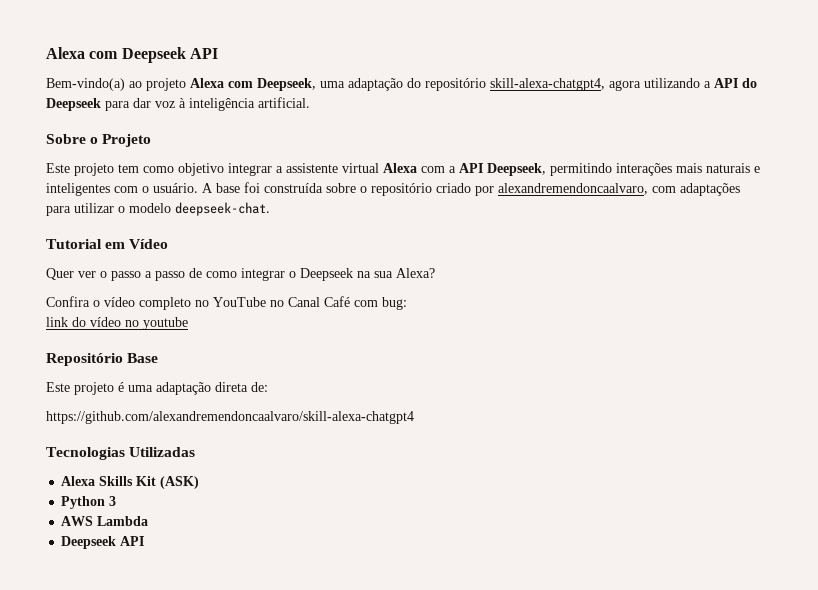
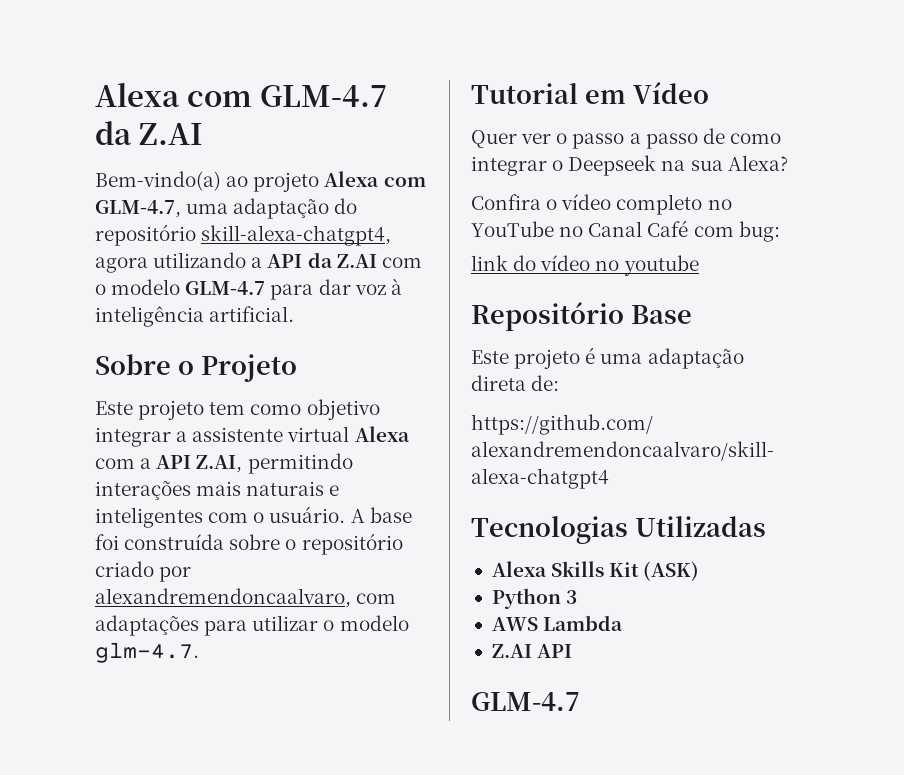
- Alexa com Deepseek API
+ Alexa com GLM-4.7 da Z.AI
- Bem-vindo(a) ao projeto Alexa com Deepseek, uma adaptação do repositório skill-alexa-chatgpt4, agora utilizando a API do Deepseek para dar voz à inteligência artificial.
+ Bem-vindo(a) ao projeto Alexa com GLM-4.7, uma adaptação do repositório skill-alexa-chatgpt4, agora utilizando a API da Z.AI com o modelo GLM-4.7 para dar voz à inteligência artificial.
- Este projeto tem como objetivo integrar a assistente virtual Alexa com a API Deepseek, permitindo interações mais naturais e inteligentes com o usuário.
+ Este projeto tem como objetivo integrar a assistente virtual Alexa com a API Z.AI, permitindo interações mais naturais e inteligentes com o usuário.
- A base foi construída sobre o repositório criado por alexandremendoncaalvaro, com adaptações para utilizar o modelo deepseek-chat.
+ A base foi construída sobre o repositório criado por alexandremendoncaalvaro, com adaptações para utilizar o modelo glm-4.7.
  AWS Lambda
- Deepseek API
+ Z.AI API
+ GLM-4.7

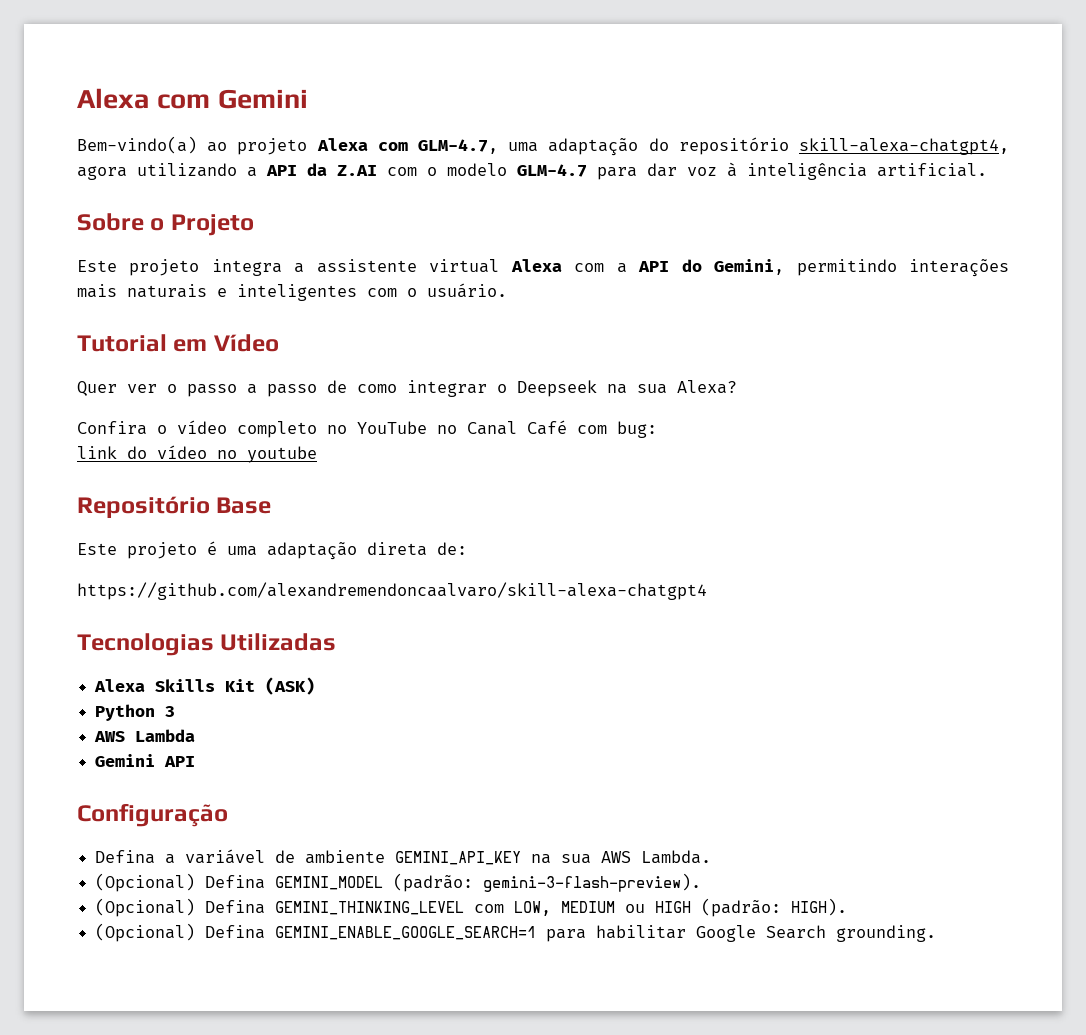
- Alexa com GLM-4.7 da Z.AI
+ Alexa com Gemini
- Este projeto tem como objetivo integrar a assistente virtual Alexa com a API Z.AI, permitindo interações mais naturais e inteligentes com o usuário. A base foi construída sobre o repositório criado por alexandremendoncaalvaro, com adaptações para utilizar o modelo glm-4.7.
+ Este projeto integra a assistente virtual Alexa com a API do Gemini, permitindo interações mais naturais e inteligentes com o usuário.
- Z.AI API
- GLM-4.7
+ Gemini API
+ Configuração
+ Defina a variável de ambiente GEMINI_API_KEY na sua AWS Lambda.
+ (Opcional) Defina GEMINI_MODEL (padrão: gemini-3-flash-preview).
+ (Opcional) Defina GEMINI_THINKING_LEVEL com LOW, MEDIUM ou HIGH (padrão: HIGH).
+ (Opcional) Defina GEMINI_ENABLE_GOOGLE_SEARCH=1 para habilitar Google Search grounding.

